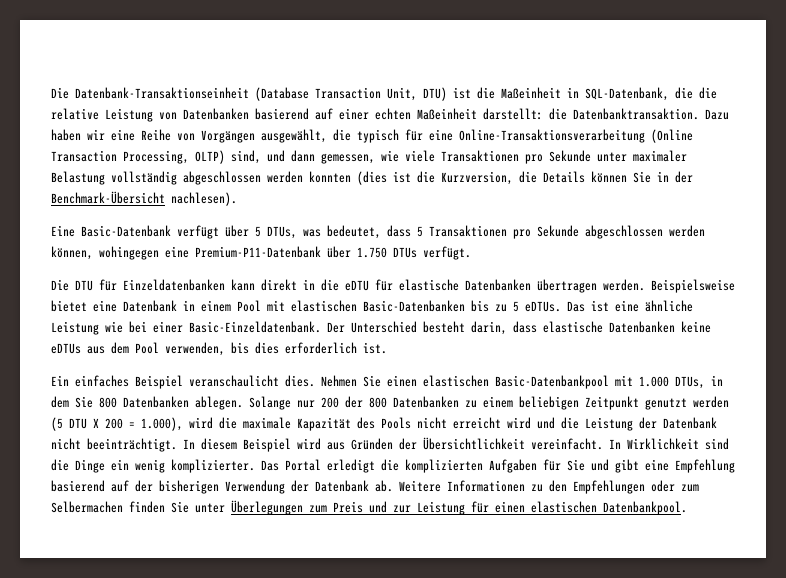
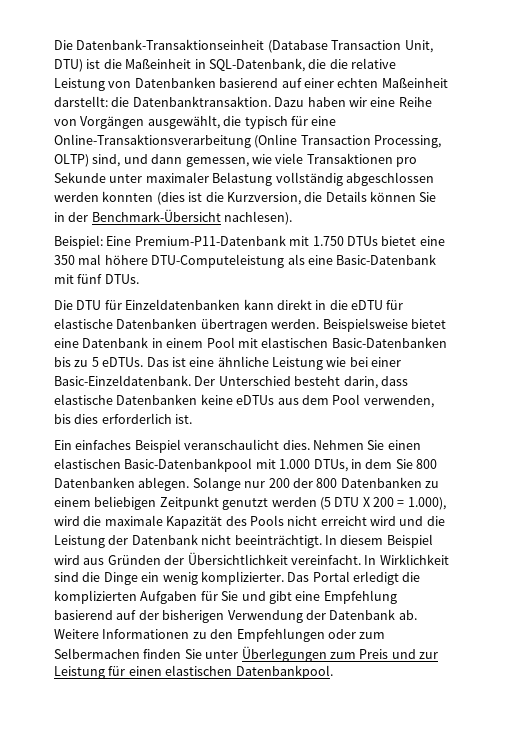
- Eine Basic-Datenbank verfügt über 5 DTUs, was bedeutet, dass 5 Transaktionen pro Sekunde abgeschlossen werden können, wohingegen eine Premium-P11-Datenbank über 1.750 DTUs verfügt.
+ Beispiel: Eine Premium-P11-Datenbank mit 1.750 DTUs bietet eine 350 mal höhere DTU-Computeleistung als eine Basic-Datenbank mit fünf DTUs.

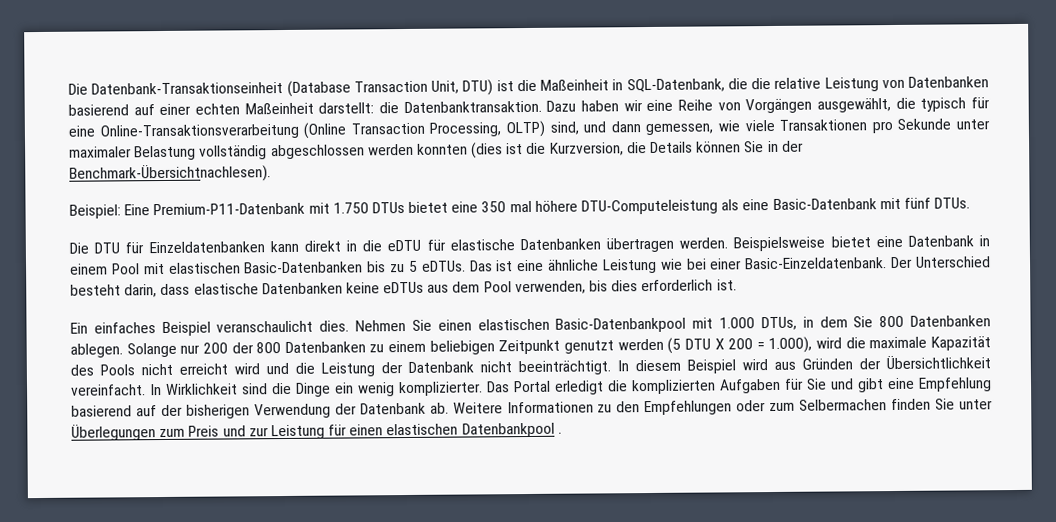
- Dazu haben wir eine Reihe von Vorgängen ausgewählt, die typisch für eine Online-Transaktionsverarbeitung (Online Transaction Processing, OLTP) sind, und dann gemessen, wie viele Transaktionen pro Sekunde unter maximaler Belastung vollständig abgeschlossen werden konnten (dies ist die Kurzversion, die Details können Sie in der Benchmark-Übersicht nachlesen).
+ Dazu haben wir eine Reihe von Vorgängen ausgewählt, die typisch für eine Online-Transaktionsverarbeitung (Online Transaction Processing, OLTP) sind, und dann gemessen, wie viele Transaktionen pro Sekunde unter maximaler Belastung vollständig abgeschlossen werden konnten (dies ist die Kurzversion, die Details können Sie in der Benchmark-Übersichtnachlesen).
- Weitere Informationen zu den Empfehlungen oder zum Selbermachen finden Sie unter Überlegungen zum Preis und zur Leistung für einen elastischen Datenbankpool.
+ Weitere Informationen zu den Empfehlungen oder zum Selbermachen finden Sie unter Überlegungen zum Preis und zur Leistung für einen elastischen Datenbankpool .

